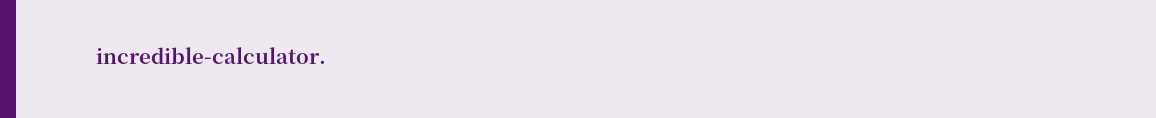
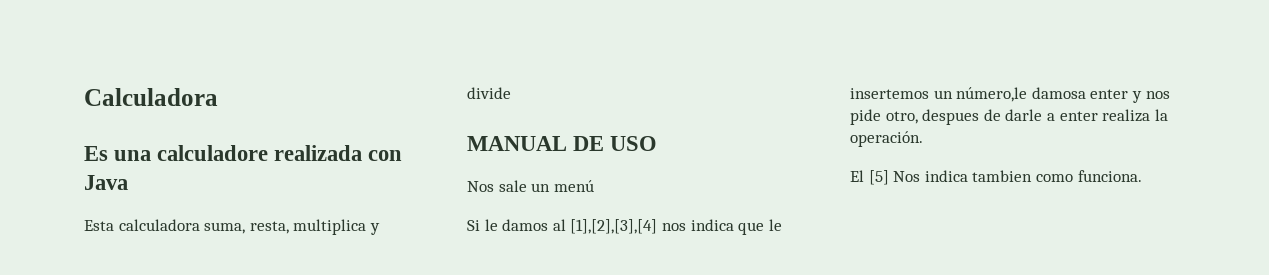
- incredible-calculator.
+ Calculadora
+ Es una calculadore realizada con Java
+ Esta calculadora suma, resta, multiplica y divide
+ MANUAL DE USO
+ Nos sale un menú
+ Si le damos al [1],[2],[3],[4] nos indica que le insertemos un número,le damosa enter y nos pide otro, despues de darle a enter realiza la operación.
+ El [5] Nos indica tambien como funciona.

